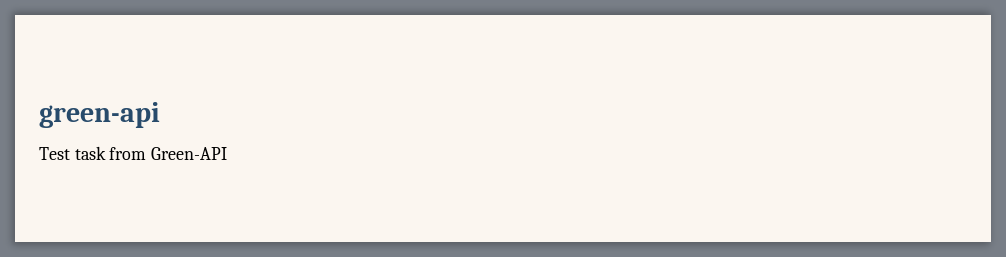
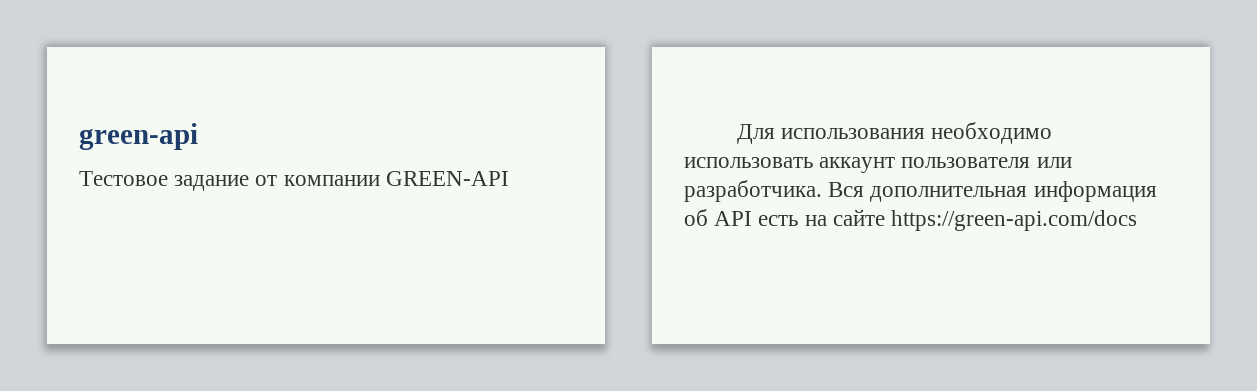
- Test task from Green-API
+ Тестовое задание от компании GREEN-API
+ Для использования необходимо использовать аккаунт пользователя или разработчика. Вся дополнительная информация об API есть на сайте https://green-api.com/docs

